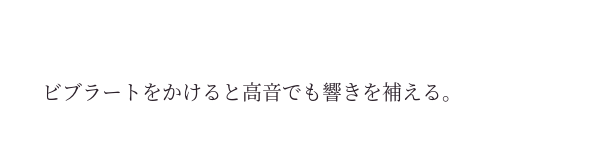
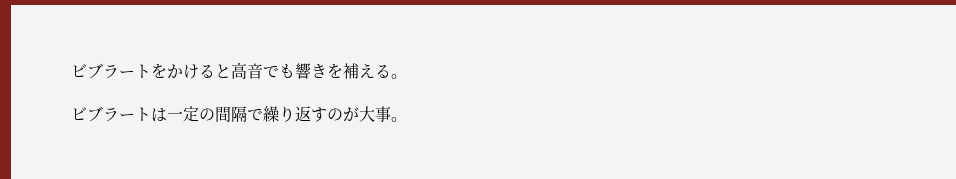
+ ビブラートは一定の間隔で繰り返すのが大事。

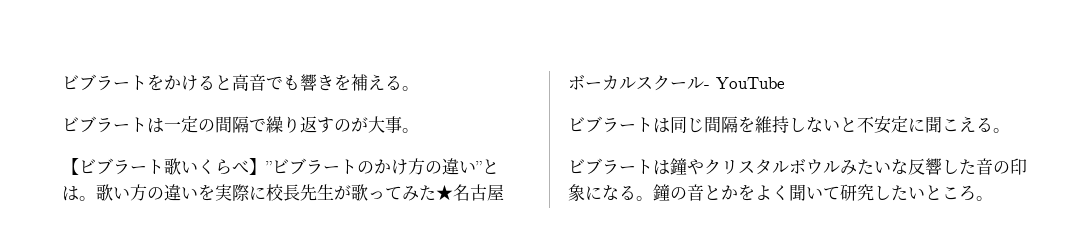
+ 【ビブラート歌いくらべ】”ビブラートのかけ方の違い”とは。歌い方の違いを実際に校長先生が歌ってみた★名古屋ボーカルスクール- YouTube
+ ビブラートは同じ間隔を維持しないと不安定に聞こえる。
+ ビブラートは鐘やクリスタルボウルみたいな反響した音の印象になる。鐘の音とかをよく聞いて研究したいところ。

